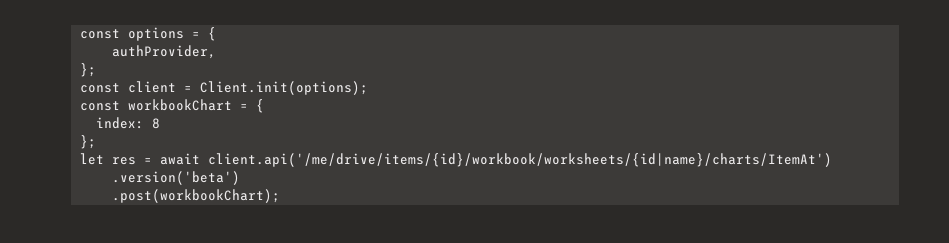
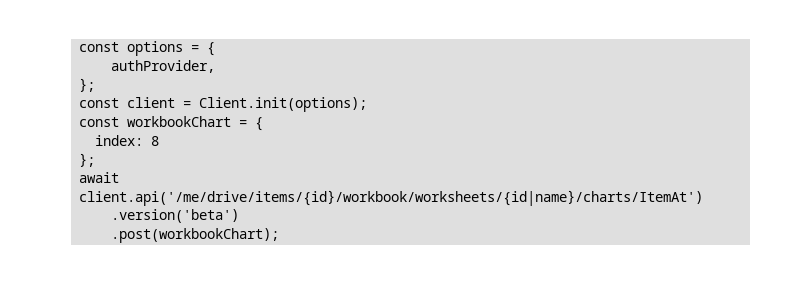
- let res = await client.api('/me/drive/items/{id}/workbook/worksheets/{id|name}/charts/ItemAt')
+ await client.api('/me/drive/items/{id}/workbook/worksheets/{id|name}/charts/ItemAt')

